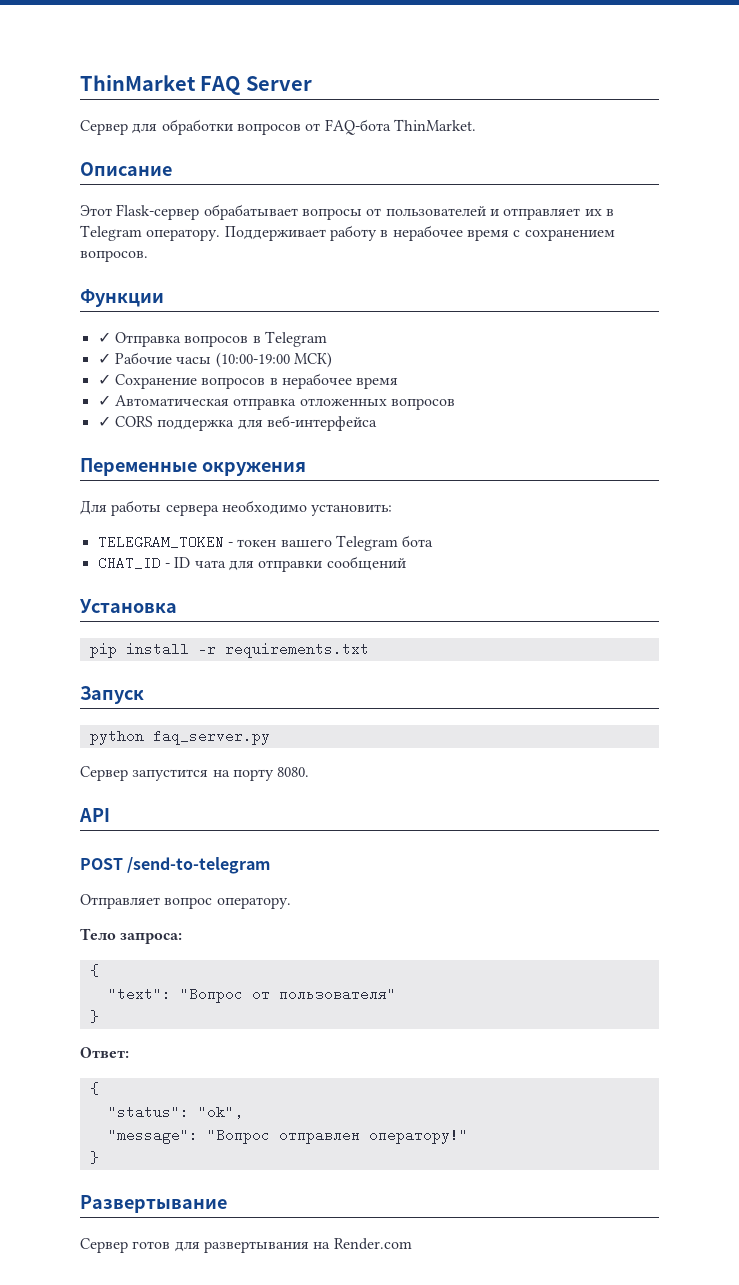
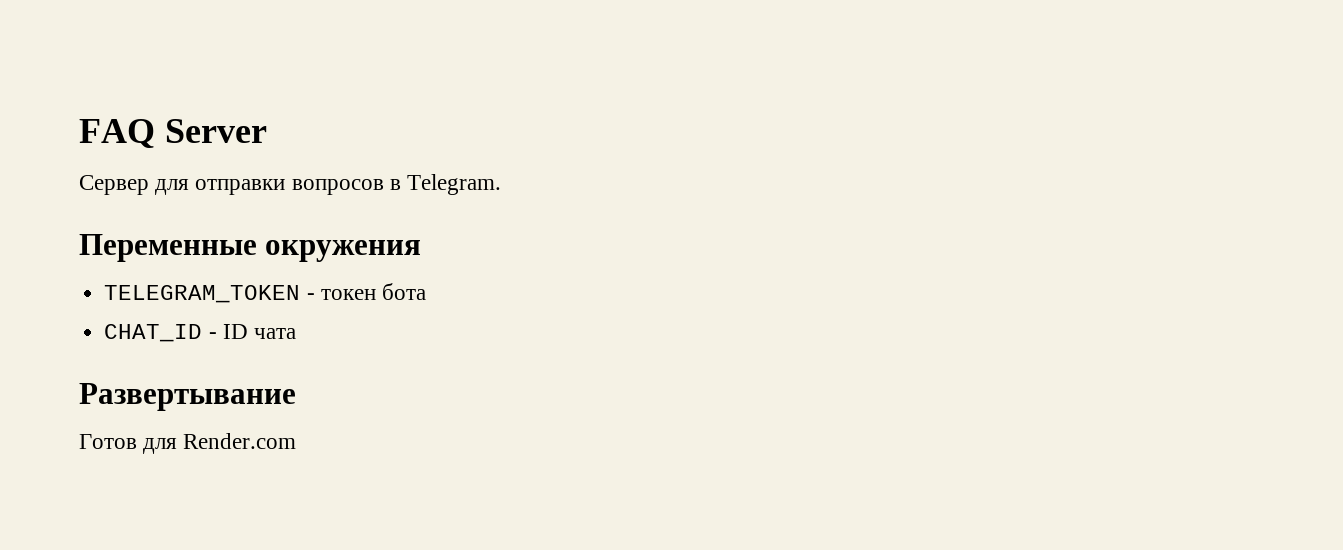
- ThinMarket FAQ Server
+ FAQ Server
- Сервер для обработки вопросов от FAQ-бота ThinMarket.
- Описание
- Этот Flask-сервер обрабатывает вопросы от пользователей и отправляет их в Telegram оператору. Поддерживает работу в нерабочее время с сохранением вопросов.
- Функции
- ✓ Отправка вопросов в Telegram
- ✓ Рабочие часы (10:00-19:00 МСК)
- ✓ Сохранение вопросов в нерабочее время
- ✓ Автоматическая отправка отложенных вопросов
- ✓ CORS поддержка для веб-интерфейса
+ Сервер для отправки вопросов в Telegram.
  Переменные окружения
- Для работы сервера необходимо установить:
- TELEGRAM_TOKEN - токен вашего Telegram бота
+ TELEGRAM_TOKEN - токен бота
- CHAT_ID - ID чата для отправки сообщений
- Установка
- pip install -r requirements.txt
- Запуск
- python faq_server.py
- Сервер запустится на порту 8080.
- API
- POST /send-to-telegram
- Отправляет вопрос оператору.
- Тело запроса:
- {
- "text": "Вопрос от пользователя"
- }
- Ответ:
- {
- "status": "ok",
- "message": "Вопрос отправлен оператору!"
- }
+ CHAT_ID - ID чата
  Развертывание
- Сервер готов для развертывания на Render.com
+ Готов для Render.com

